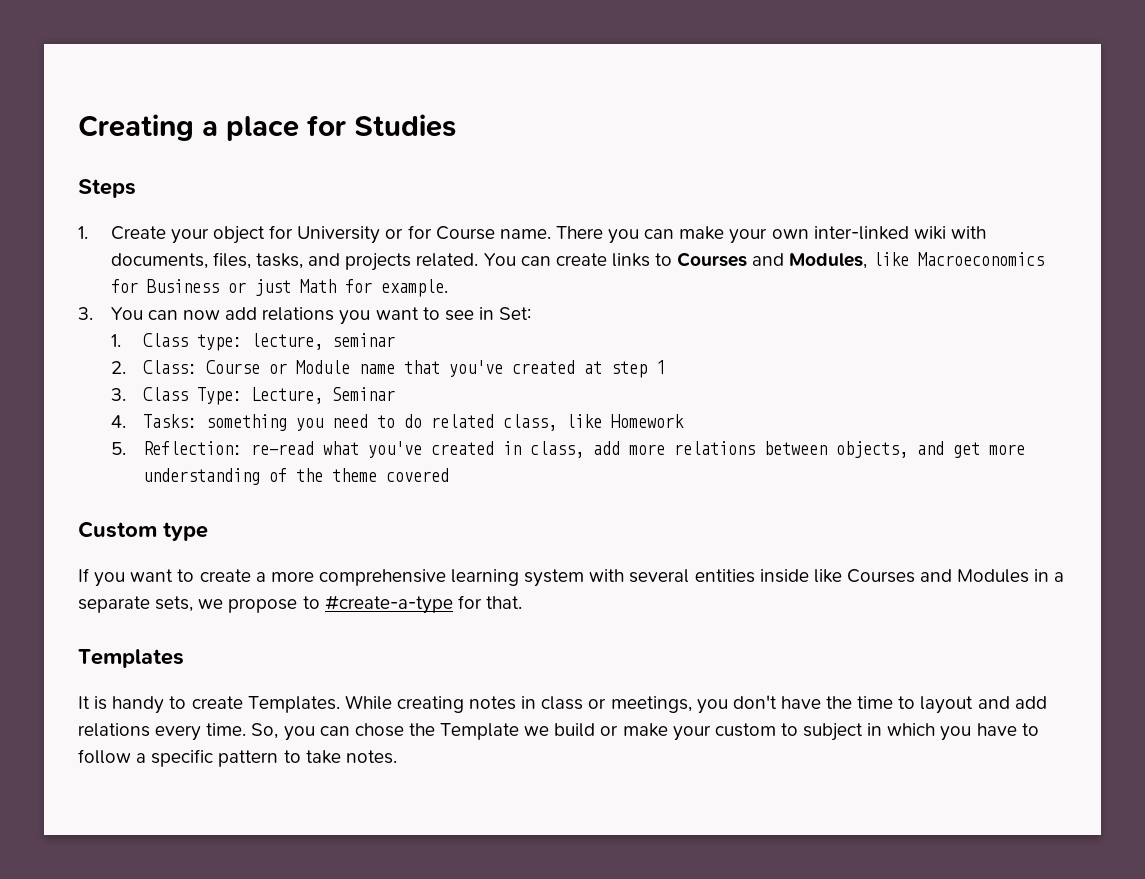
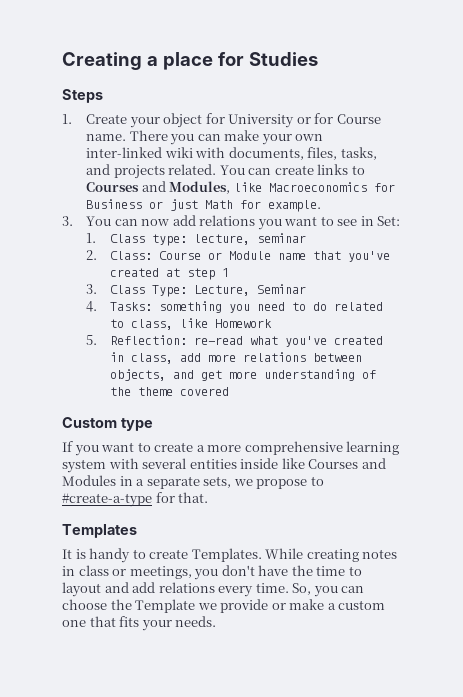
- 4. Tasks: something you need to do related class, like Homework
+ 4. Tasks: something you need to do related to class, like Homework
- So, you can chose the Template we build or make your custom to subject in which you have to follow a specific pattern to take notes.
+ So, you can choose the Template we provide or make a custom one that fits your needs.

